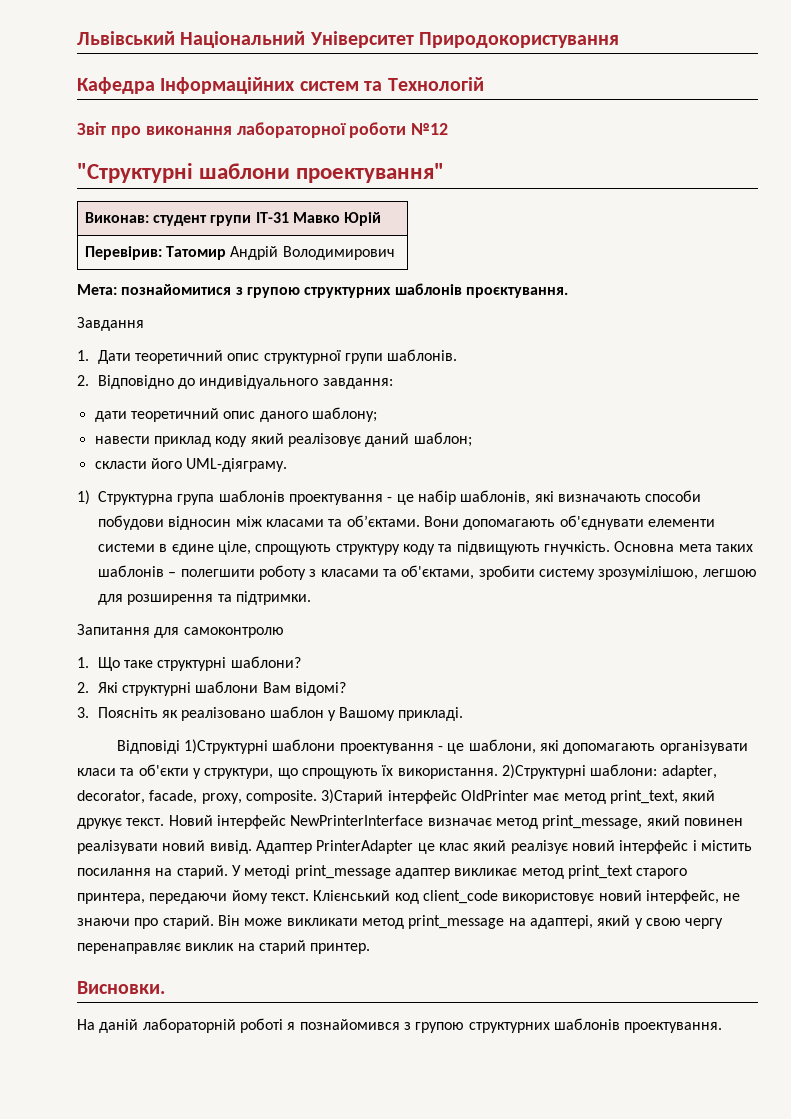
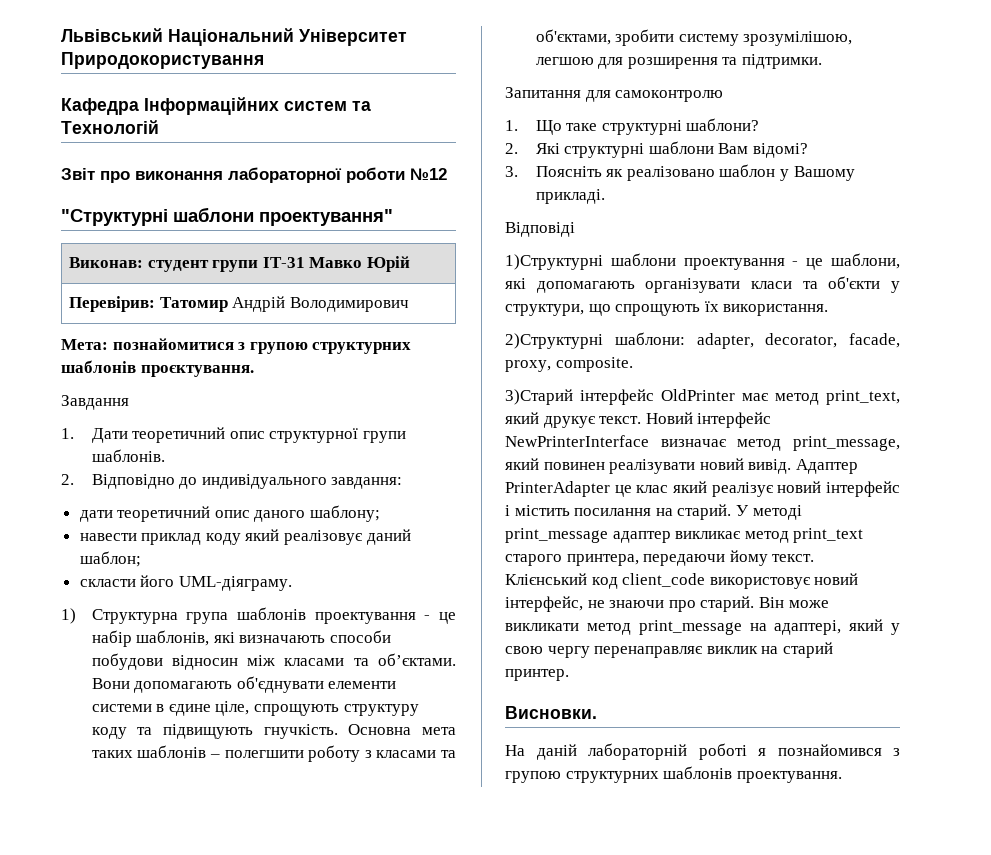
- Відповіді 1)Структурні шаблони проектування - це шаблони, які допомагають організувати класи та об'єкти у структури, що спрощують їх використання. 2)Структурні шаблони: adapter, decorator, facade, proxy, composite. 3)Старий інтерфейс OldPrinter має метод print_text, який друкує текст.
+ Відповіді
+ 1)Структурні шаблони проектування - це шаблони, які допомагають організувати класи та об'єкти у структури, що спрощують їх використання.
+ 2)Структурні шаблони: adapter, decorator, facade, proxy, composite.
+ 3)Старий інтерфейс OldPrinter має метод print_text, який друкує текст.

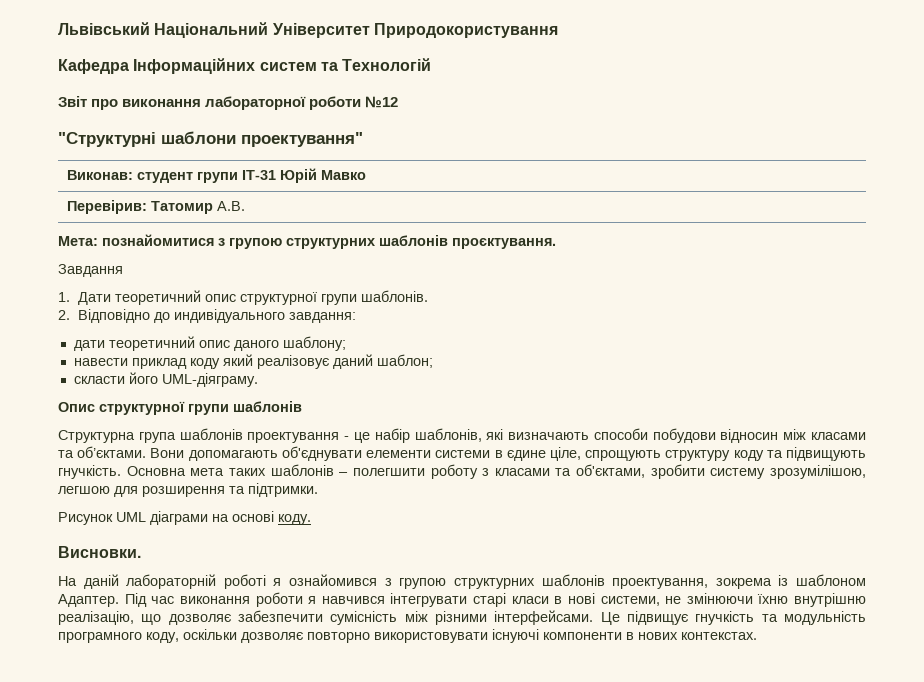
- Виконав: студент групи ІТ-31 Мавко Юрій
+ Виконав: студент групи ІТ-31 Юрій Мавко
- Перевірив: Татомир Андрій Володимирович
+ Перевірив: Татомир А.В.
- 1) Структурна група шаблонів проектування - це набір шаблонів, які визначають способи побудови відносин між класами та об’єктами.
+ Опис структурної групи шаблонів
+ Структурна група шаблонів проектування - це набір шаблонів, які визначають способи побудови відносин між класами та об’єктами.
- Запитання для самоконтролю
- 1. Що таке структурні шаблони?
- 2. Які структурні шаблони Вам відомі?
- 3. Поясніть як реалізовано шаблон у Вашому прикладі.
- Відповіді
- 1)Структурні шаблони проектування - це шаблони, які допомагають організувати класи та об'єкти у структури, що спрощують їх використання.
- 2)Структурні шаблони: adapter, decorator, facade, proxy, composite.
- 3)Старий інтерфейс OldPrinter має метод print_text, який друкує текст. Новий інтерфейс NewPrinterInterface визначає метод print_message, який повинен реалізувати новий вивід. Адаптер PrinterAdapter це клас який реалізує новий інтерфейс і містить посилання на старий. У методі print_message адаптер викликає метод print_text старого принтера, передаючи йому текст. Клієнський код client_code використовує новий інтерфейс, не знаючи про старий. Він може викликати метод print_message на адаптері, який у свою чергу перенаправляє виклик на старий принтер.
+ Рисунок UML діаграми на основі коду.
- На даній лабораторній роботі я познайомився з групою структурних шаблонів проектування.
+ На даній лабораторній роботі я ознайомився з групою структурних шаблонів проектування, зокрема із шаблоном Адаптер. Під час виконання роботи я навчився інтегрувати старі класи в нові системи, не змінюючи їхню внутрішню реалізацію, що дозволяє забезпечити сумісність між різними інтерфейсами. Це підвищує гнучкість та модульність програмного коду, оскільки дозволяє повторно використовувати існуючі компоненти в нових контекстах.

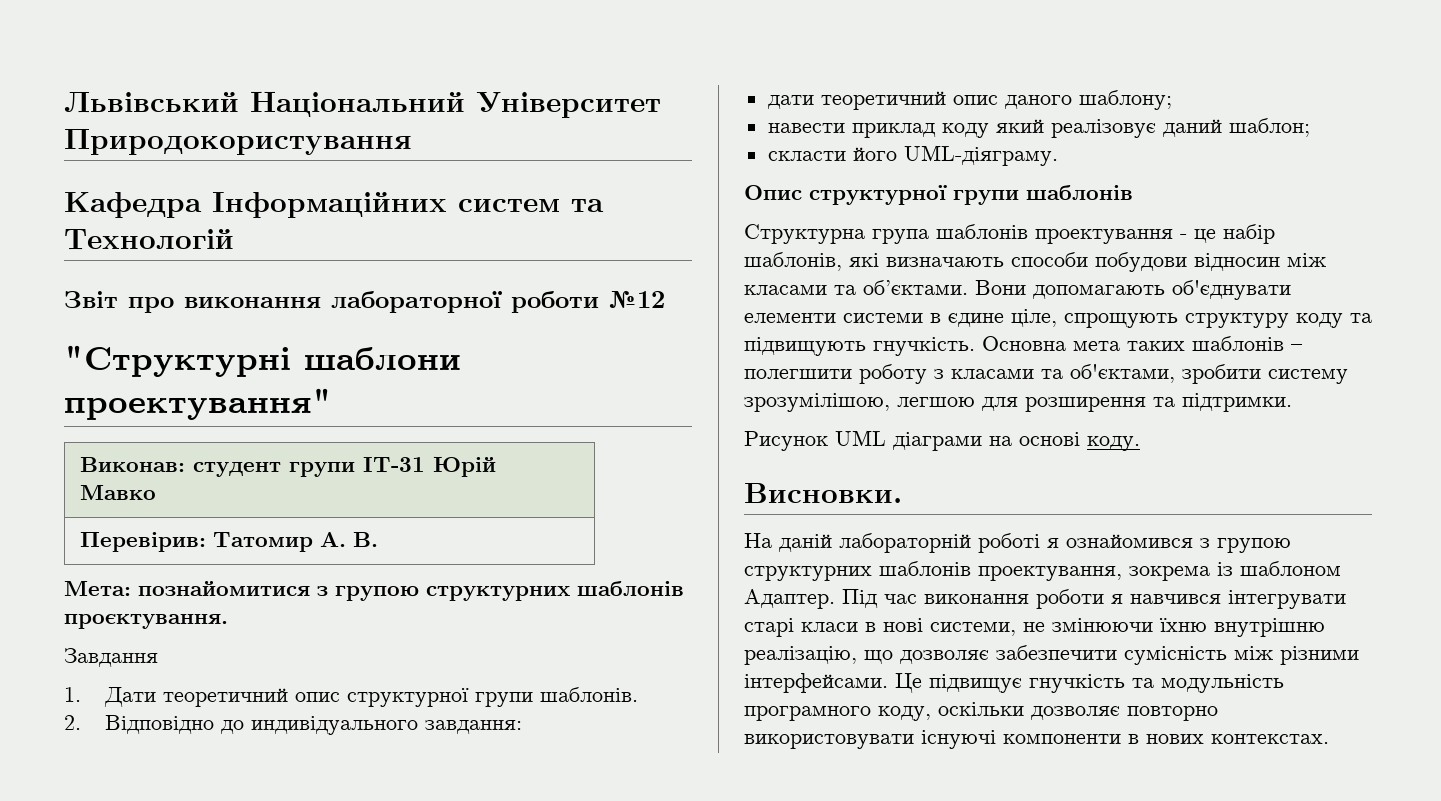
- Перевірив: Татомир А.В.
+ Перевірив: Татомир А. В.

